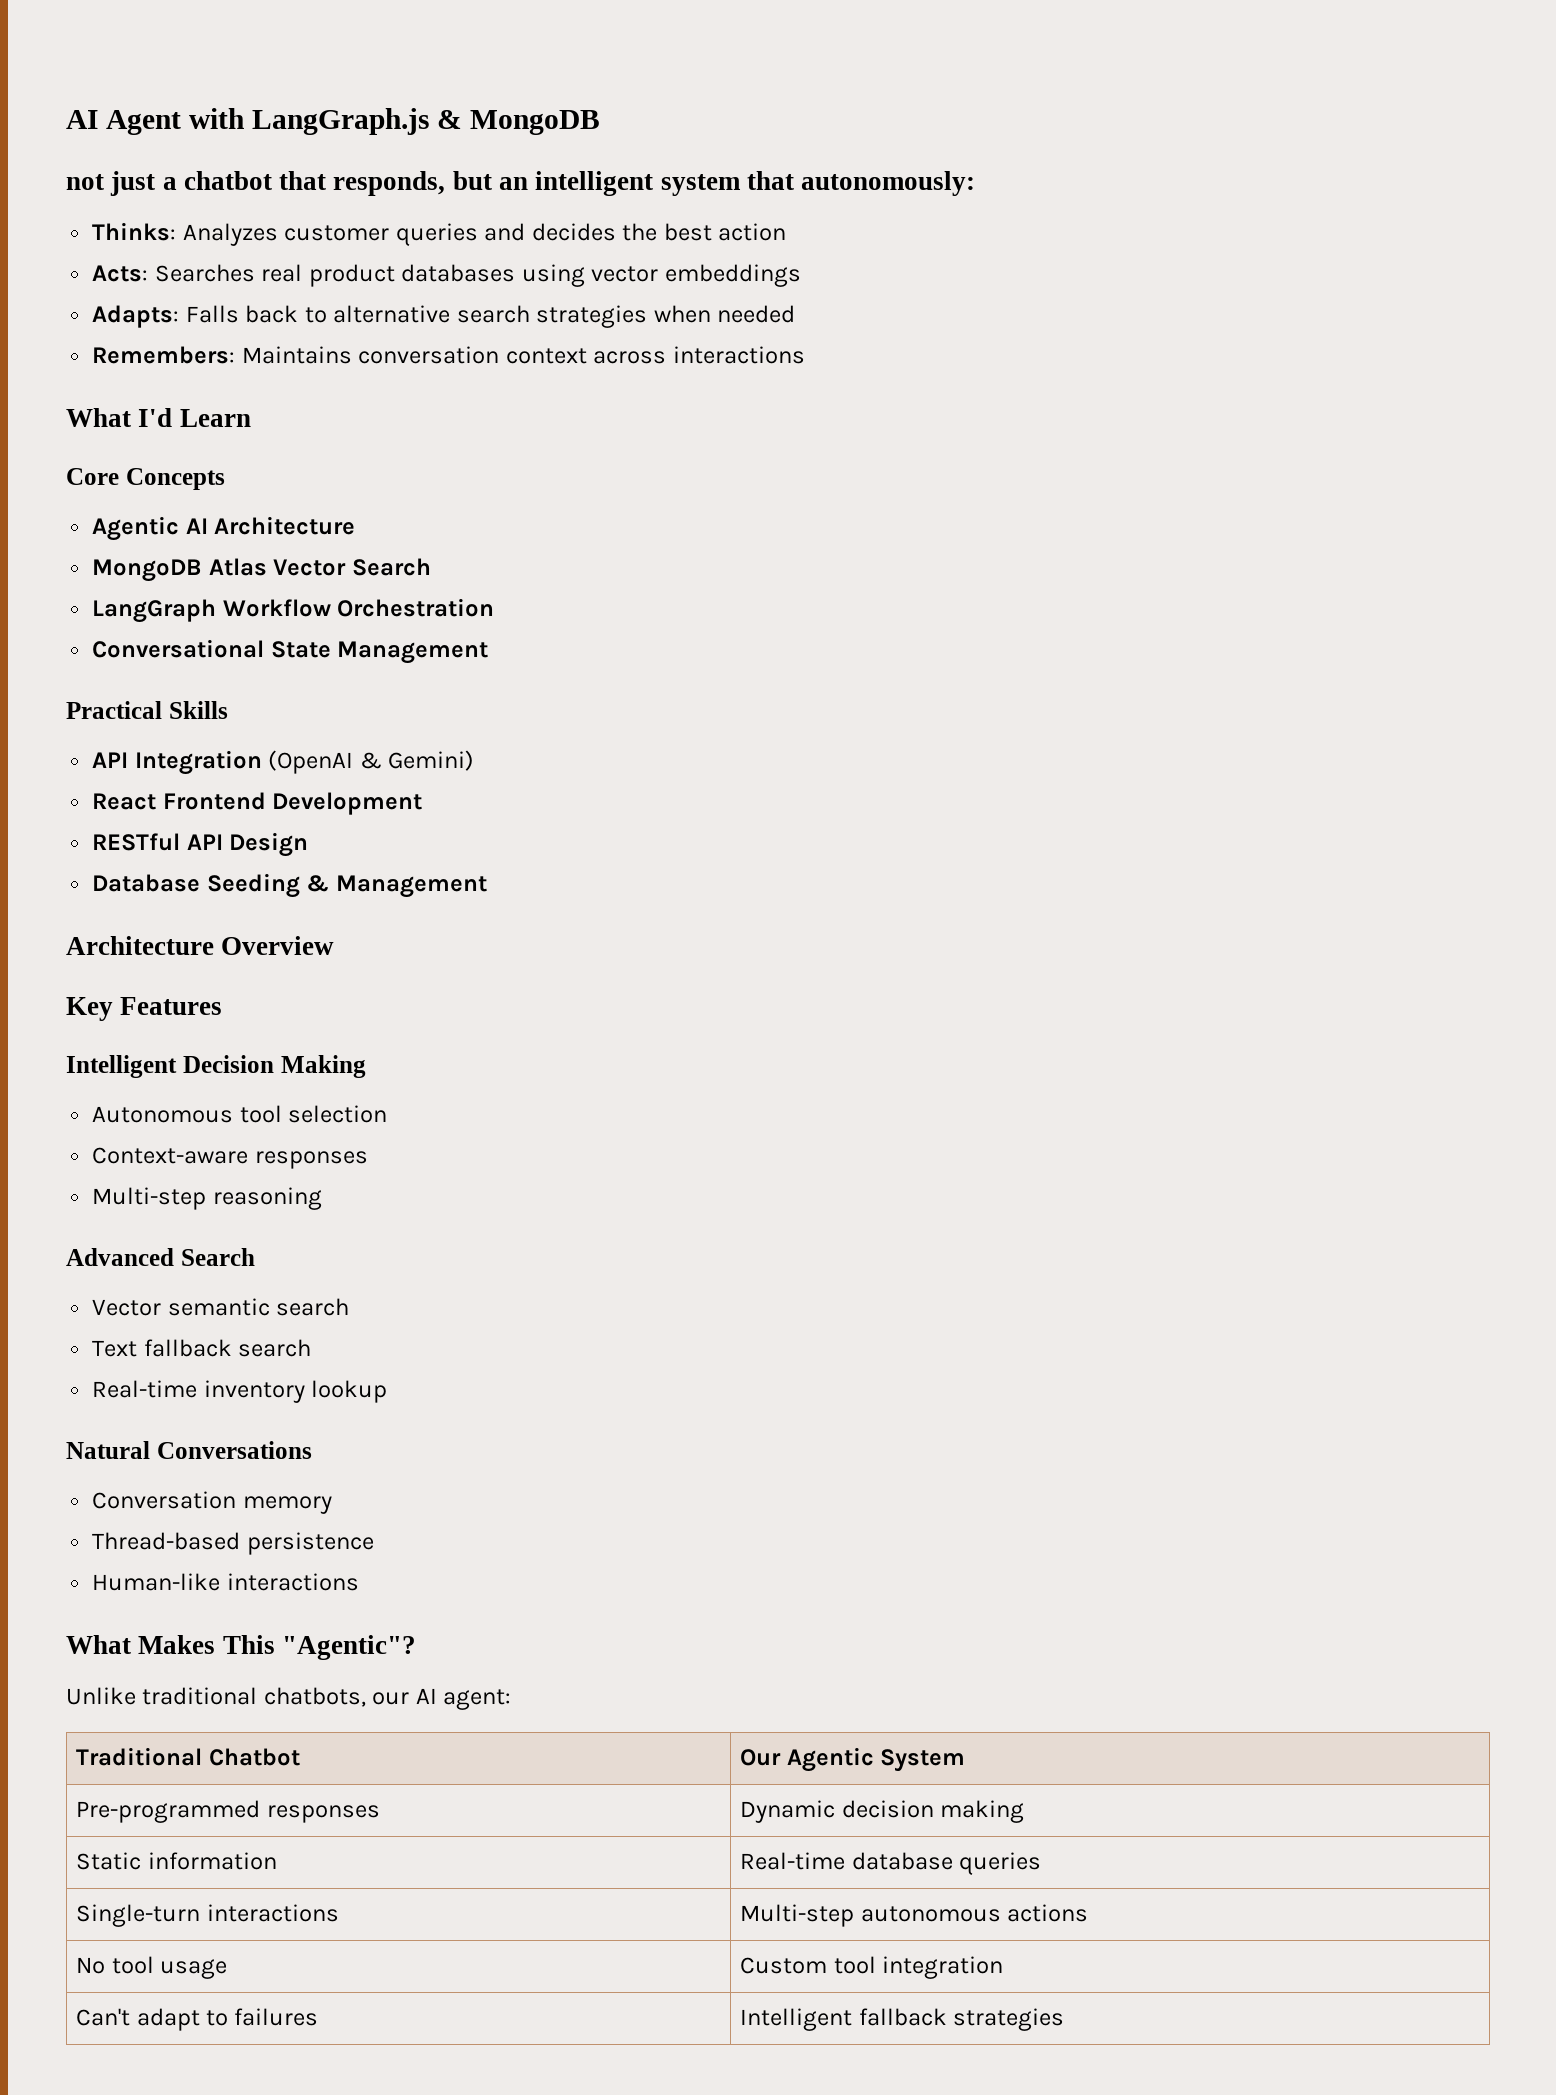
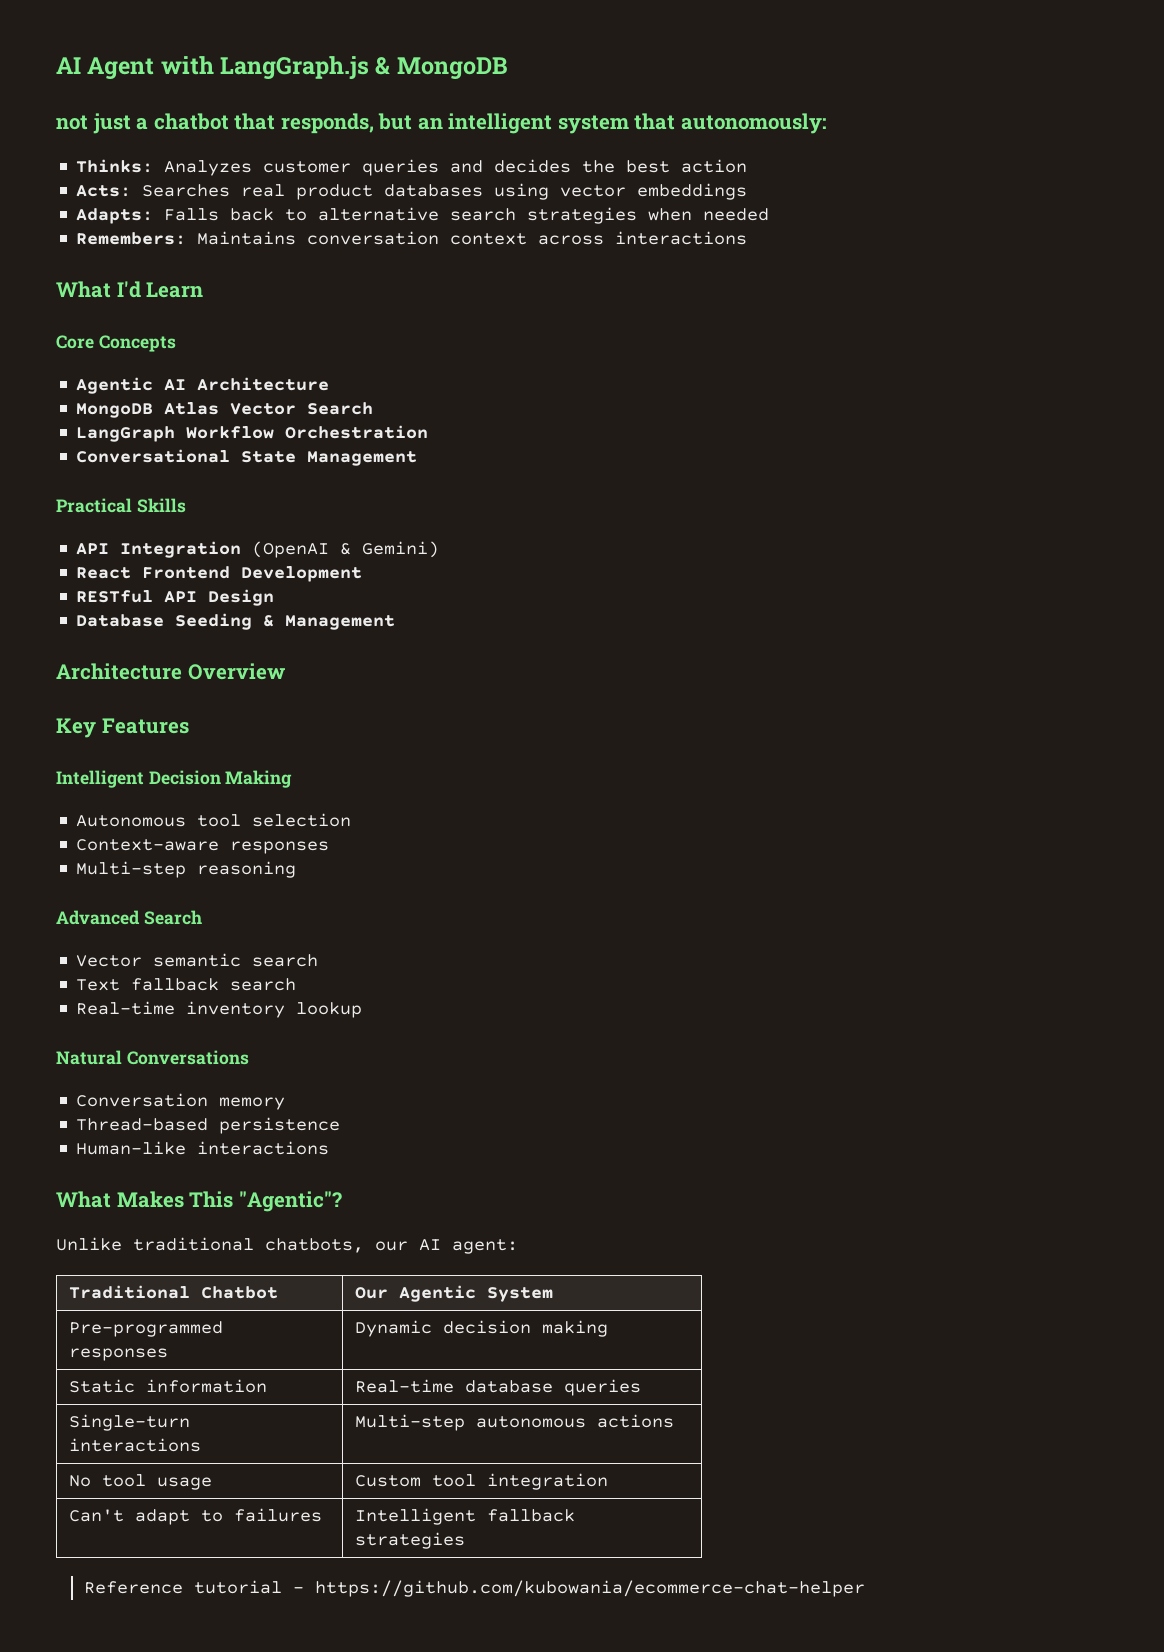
+ Reference tutorial - https://github.com/kubowania/ecommerce-chat-helper

